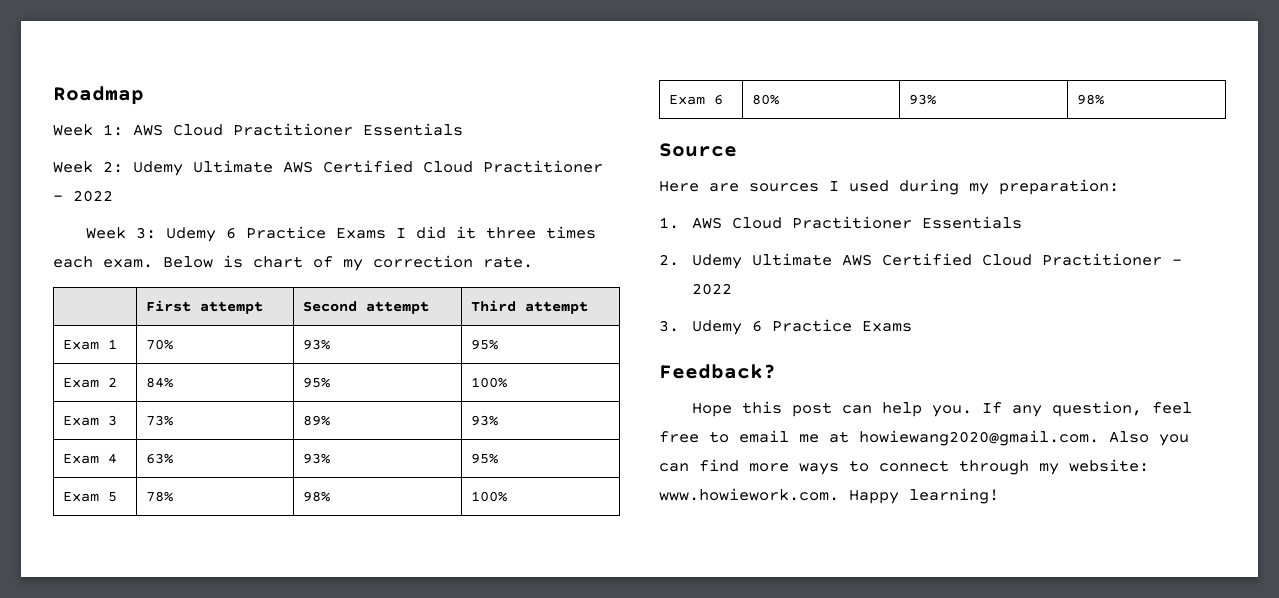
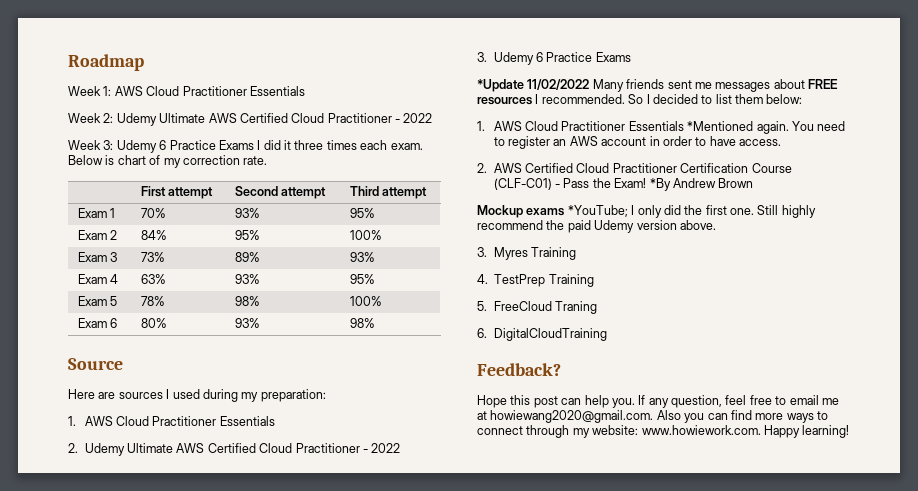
+ *Update 11/02/2022 Many friends sent me messages about FREE resources I recommended. So I decided to list them below:
+ 1. AWS Cloud Practitioner Essentials *Mentioned again. You need to register an AWS account in order to have access.
+ 2. AWS Certified Cloud Practitioner Certification Course (CLF-C01) - Pass the Exam! *By Andrew Brown
+ Mockup exams *YouTube; I only did the first one. Still highly recommend the paid Udemy version above.
+ 3. Myres Training
+ 4. TestPrep Training
+ 5. FreeCloud Traning
+ 6. DigitalCloudTraining

